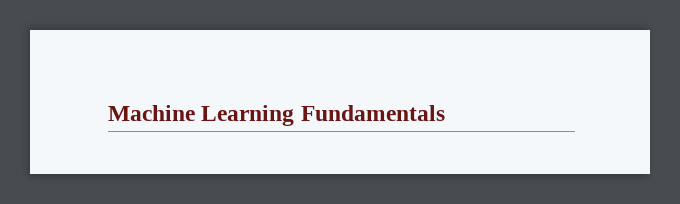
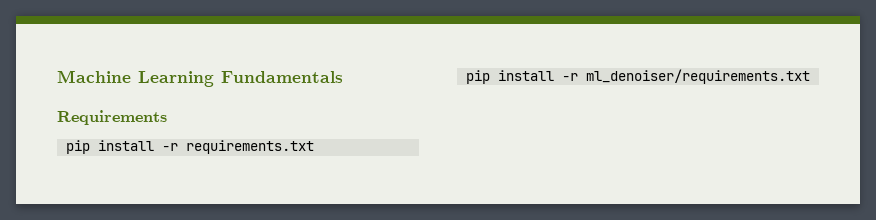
+ Requirements
+ pip install -r requirements.txt
+ pip install -r ml_denoiser/requirements.txt

